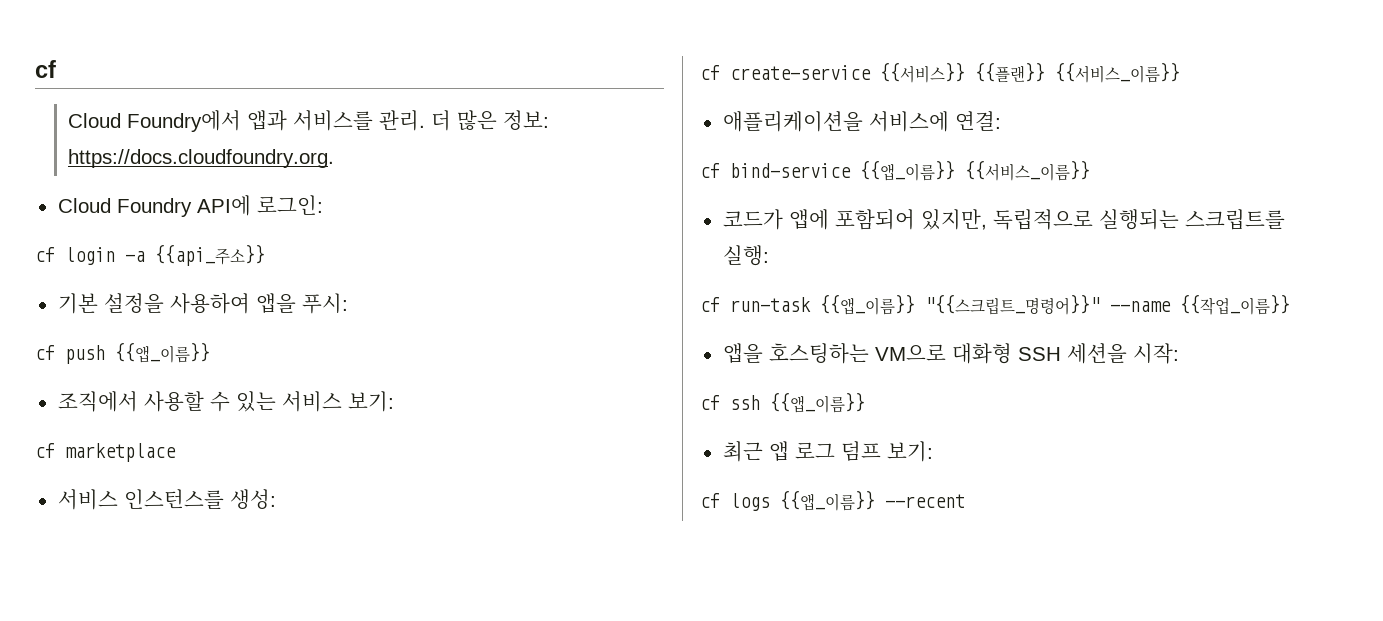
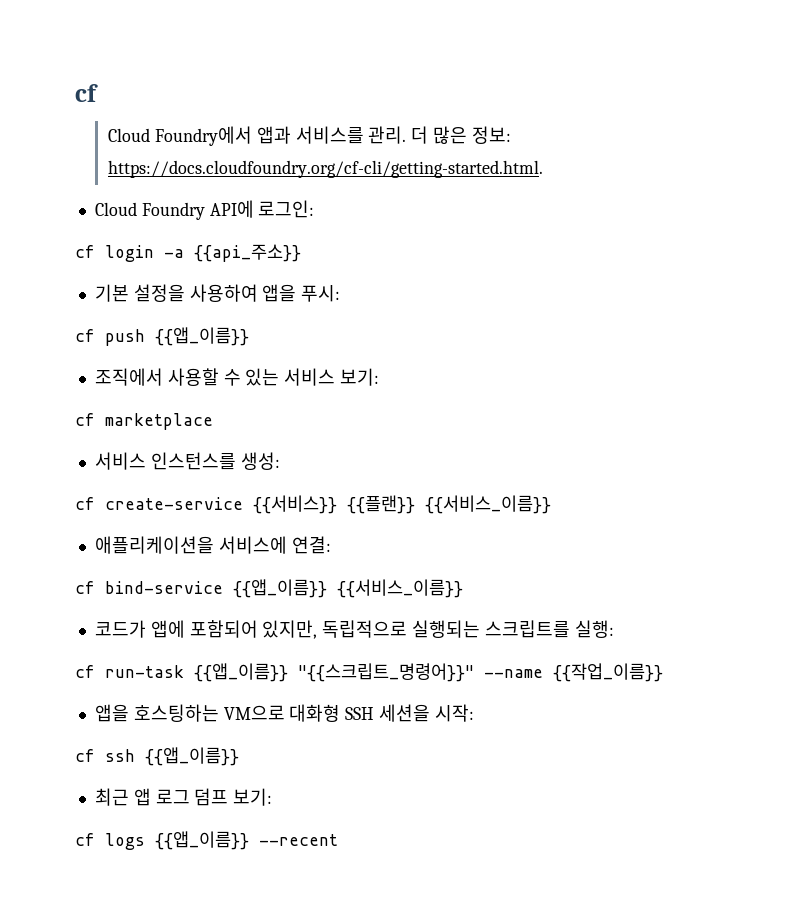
- 더 많은 정보: https://docs.cloudfoundry.org.
+ 더 많은 정보: https://docs.cloudfoundry.org/cf-cli/getting-started.html.

